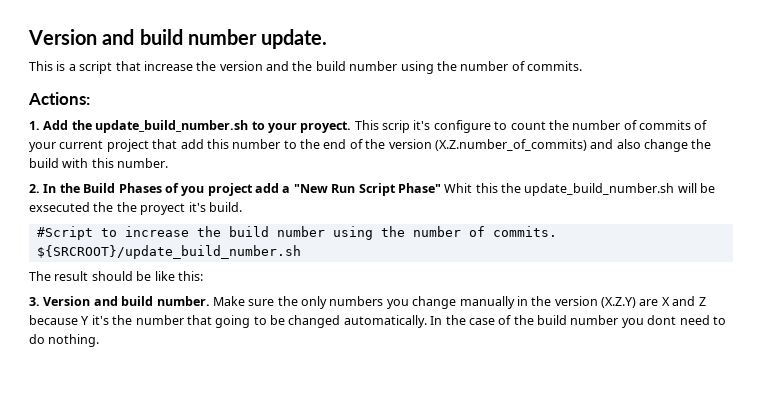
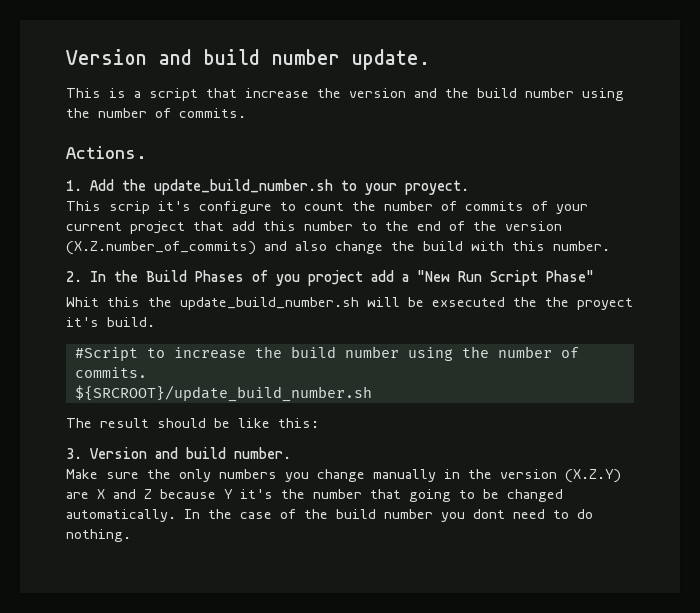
- Actions:
+ Actions.
- 1. Add the update_build_number.sh to your proyect. This scrip it's configure to count the number of commits of your current project that add this number to the end of the version (X.Z.number_of_commits) and also change the build with this number.
+ 1. Add the update_build_number.sh to your proyect.
+ This scrip it's configure to count the number of commits of your current project that add this number to the end of the version (X.Z.number_of_commits) and also change the build with this number.
- 2. In the Build Phases of you project add a "New Run Script Phase" Whit this the update_build_number.sh will be exsecuted the the proyect it's build.
+ 2. In the Build Phases of you project add a "New Run Script Phase"
+ Whit this the update_build_number.sh will be exsecuted the the proyect it's build.
- 3. Version and build number. Make sure the only numbers you change manually in the version (X.Z.Y) are X and Z because Y it's the number that going to be changed automatically.
+ 3. Version and build number.
+ Make sure the only numbers you change manually in the version (X.Z.Y) are X and Z because Y it's the number that going to be changed automatically.

